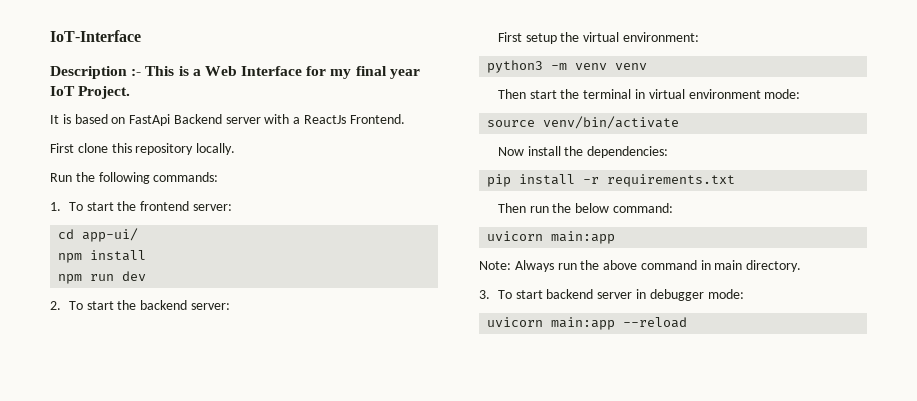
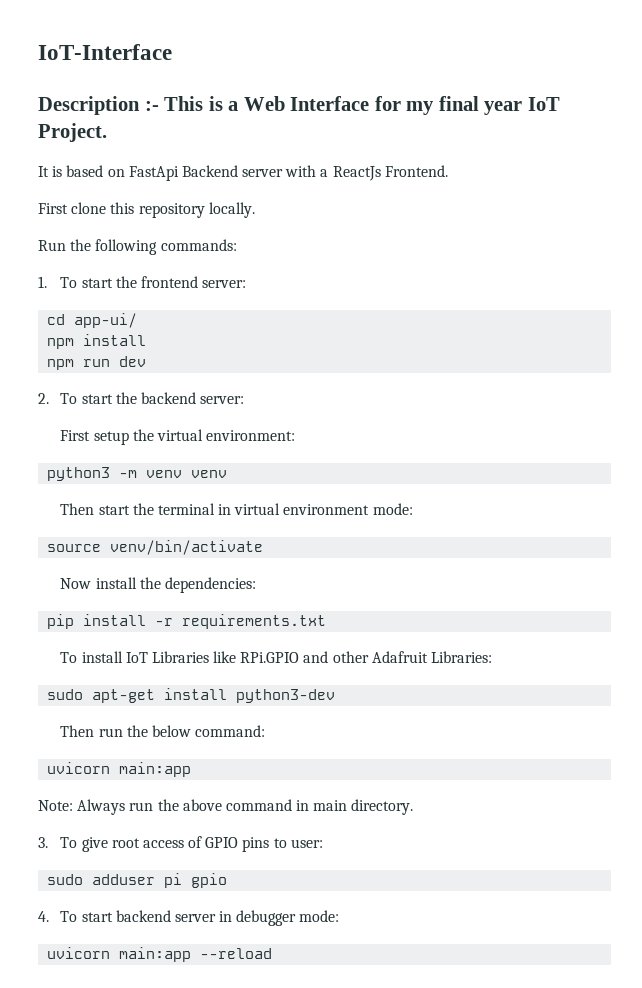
+ To install IoT Libraries like RPi.GPIO and other Adafruit Libraries:
+ sudo apt-get install python3-dev
- 3. To start backend server in debugger mode:
+ 3. To give root access of GPIO pins to user:
+ sudo adduser pi gpio
+ 4. To start backend server in debugger mode:

